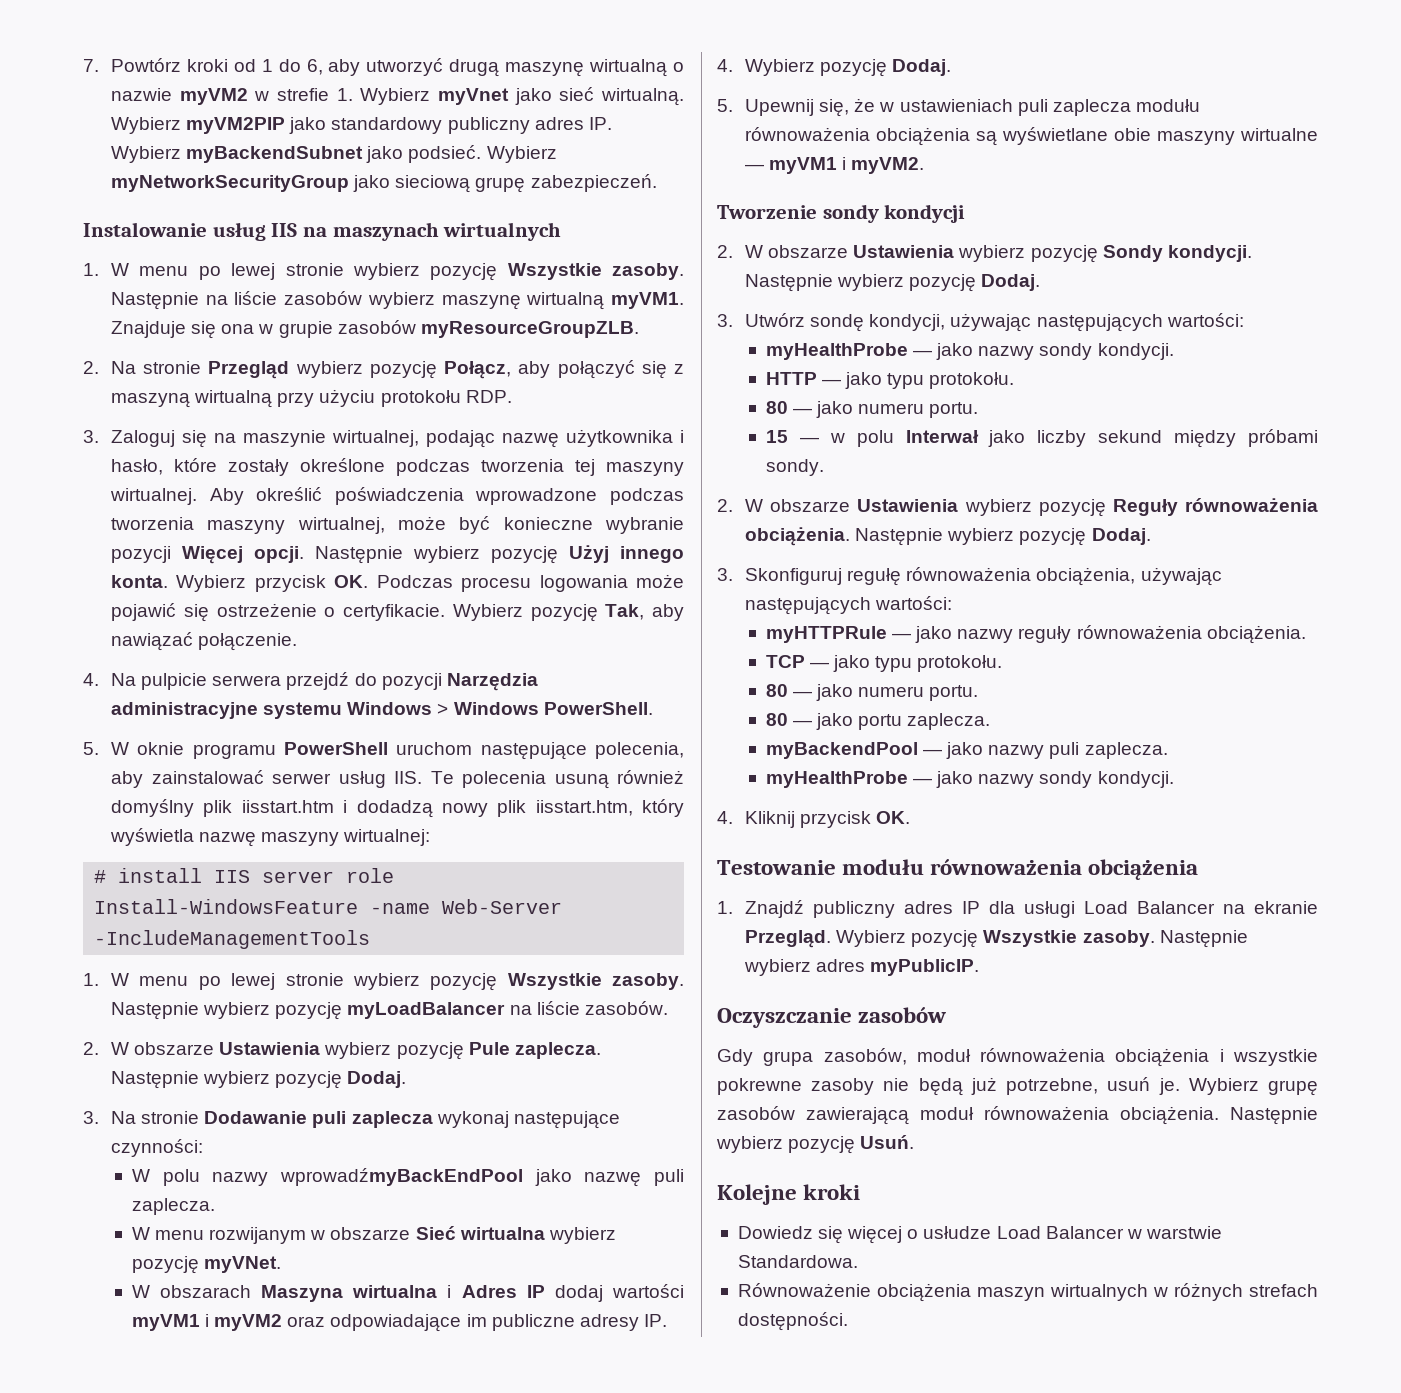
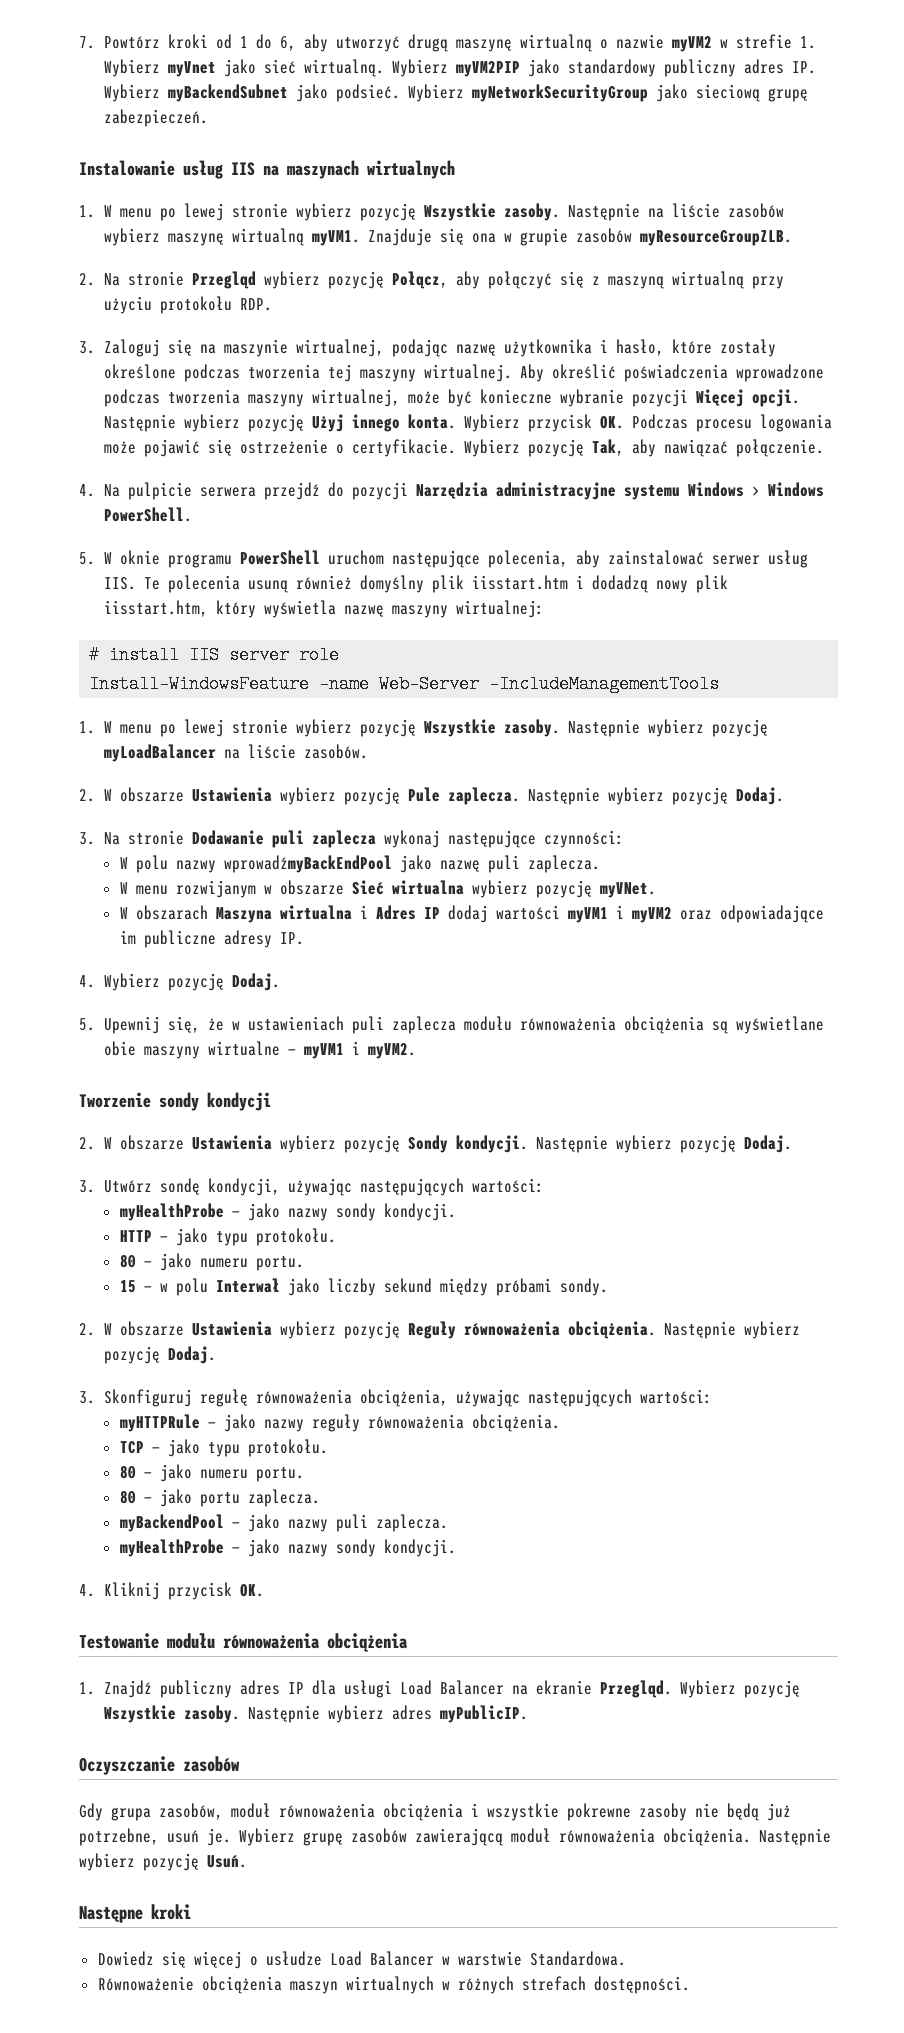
- Kolejne kroki
+ Następne kroki

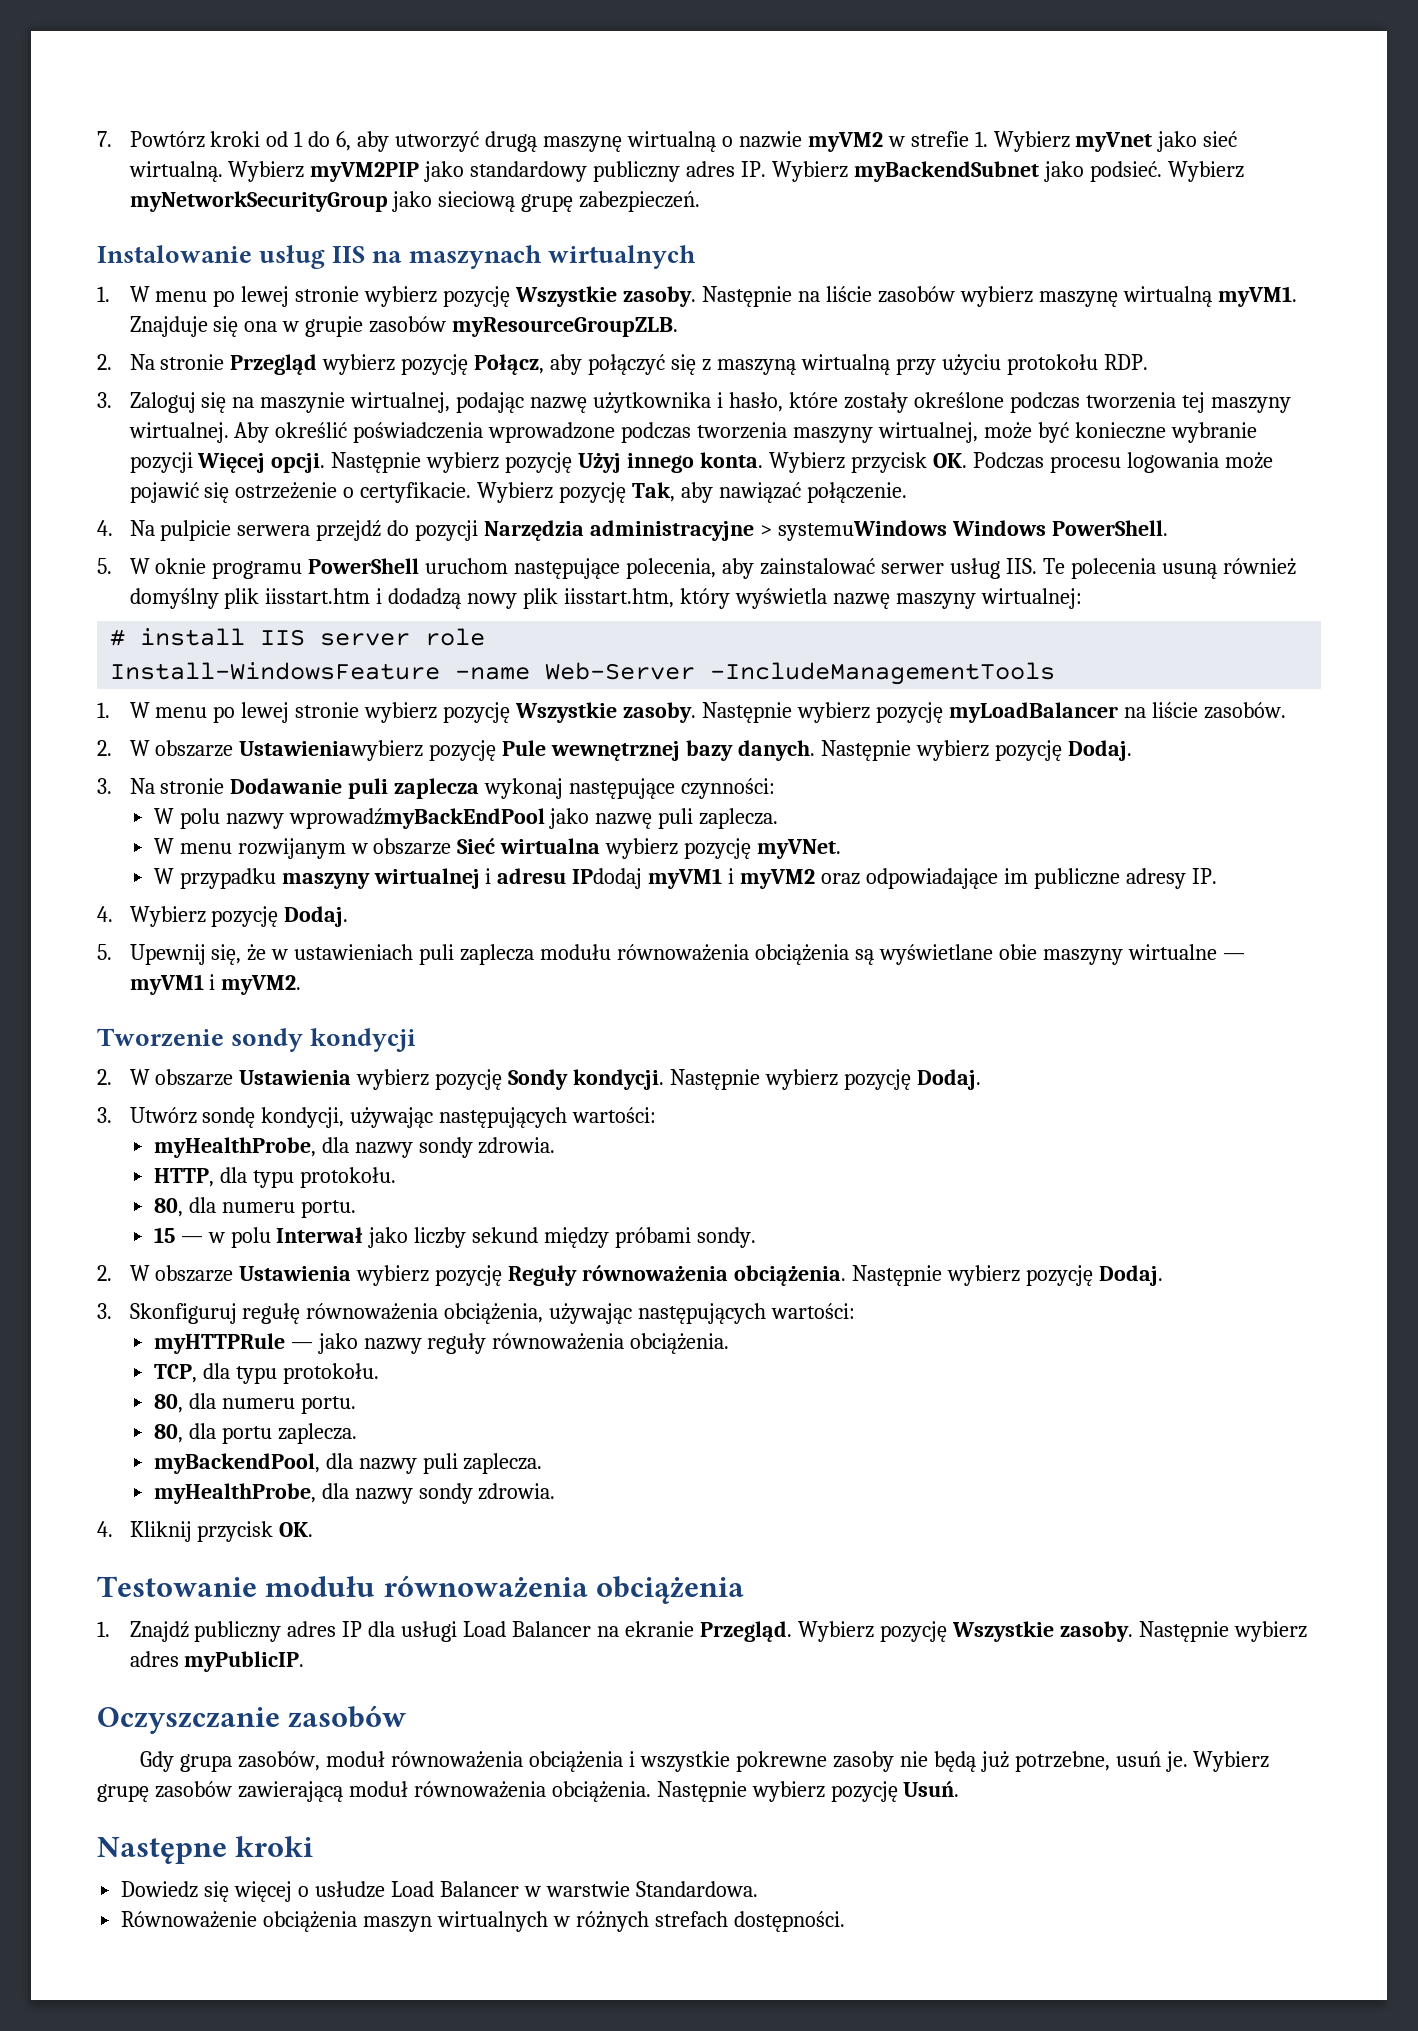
- 4. Na pulpicie serwera przejdź do pozycji Narzędzia administracyjne systemu Windows > Windows PowerShell.
+ 4. Na pulpicie serwera przejdź do pozycji Narzędzia administracyjne > systemuWindows Windows PowerShell.
- 2. W obszarze Ustawienia wybierz pozycję Pule zaplecza.
+ 2. W obszarze Ustawieniawybierz pozycję Pule wewnętrznej bazy danych.
- W obszarach Maszyna wirtualna i Adres IP dodaj wartości myVM1 i myVM2 oraz odpowiadające im publiczne adresy IP.
+ W przypadku maszyny wirtualnej i adresu IPdodaj myVM1 i myVM2 oraz odpowiadające im publiczne adresy IP.
  3. Utwórz sondę kondycji, używając następujących wartości:
- myHealthProbe — jako nazwy sondy kondycji.
- HTTP — jako typu protokołu.
- 80 — jako numeru portu.
+ myHealthProbe, dla nazwy sondy zdrowia.
+ HTTP, dla typu protokołu.
+ 80, dla numeru portu.
- TCP — jako typu protokołu.
- 80 — jako numeru portu.
- 80 — jako portu zaplecza.
+ TCP, dla typu protokołu.
+ 80, dla numeru portu.
+ 80, dla portu zaplecza.
- myBackendPool — jako nazwy puli zaplecza.
- myHealthProbe — jako nazwy sondy kondycji.
+ myBackendPool, dla nazwy puli zaplecza.
+ myHealthProbe, dla nazwy sondy zdrowia.

